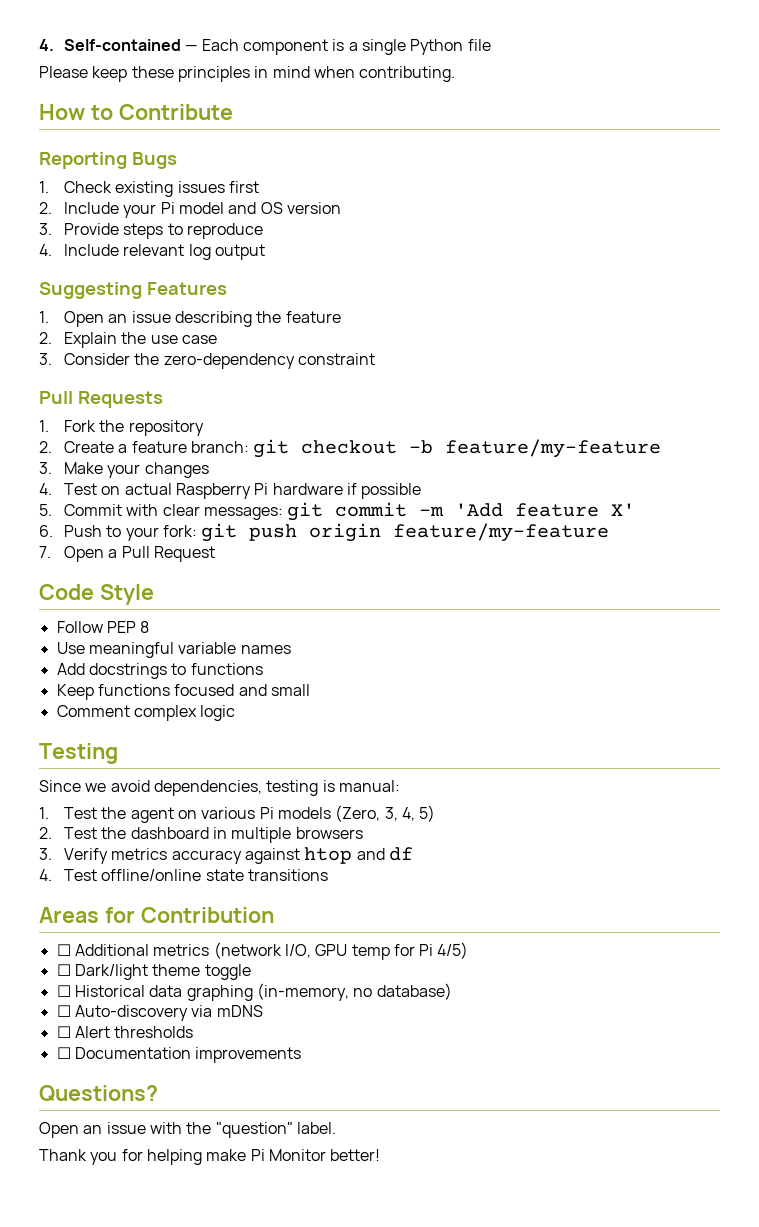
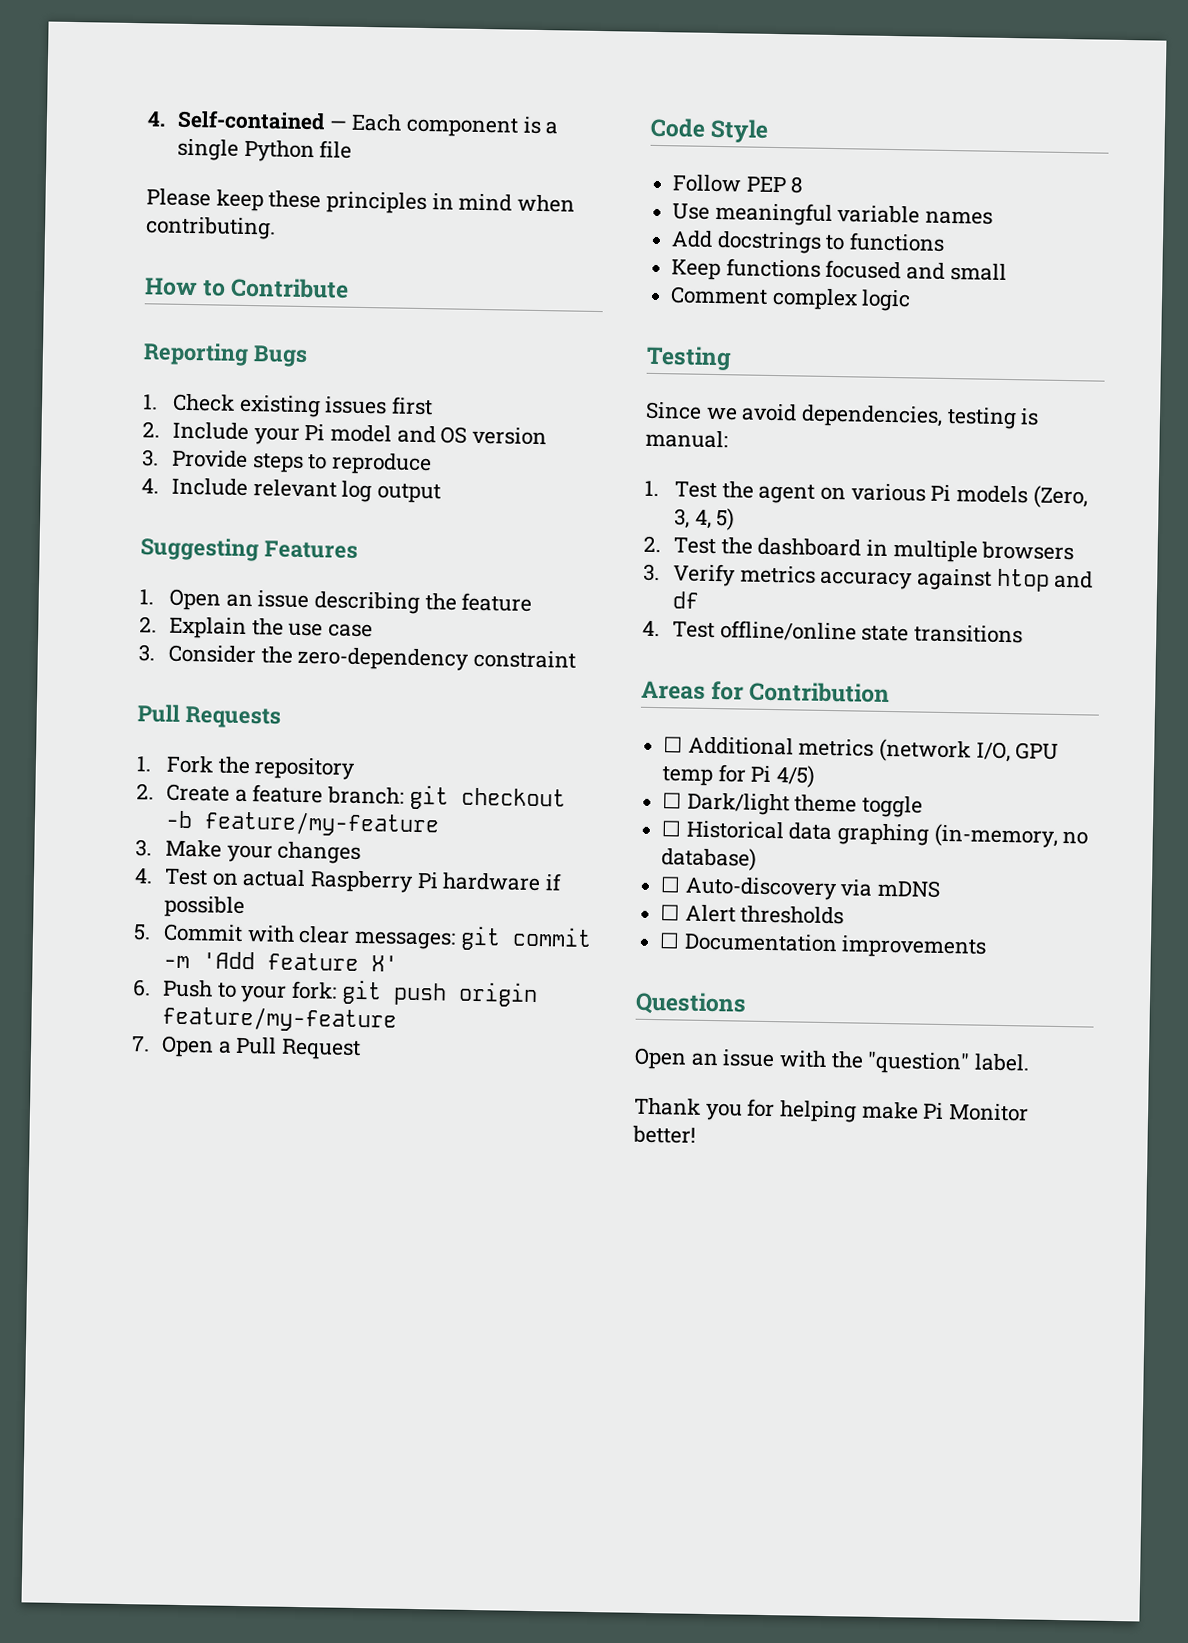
- Questions?
+ Questions

